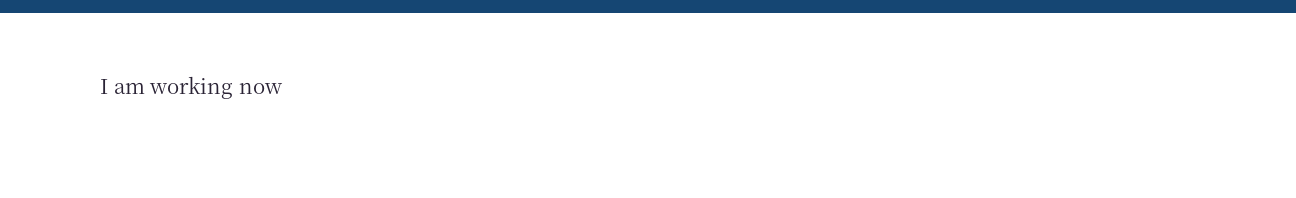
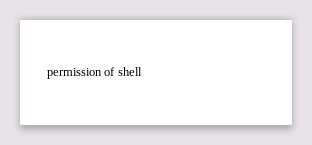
- I am working now
+ permission of shell

